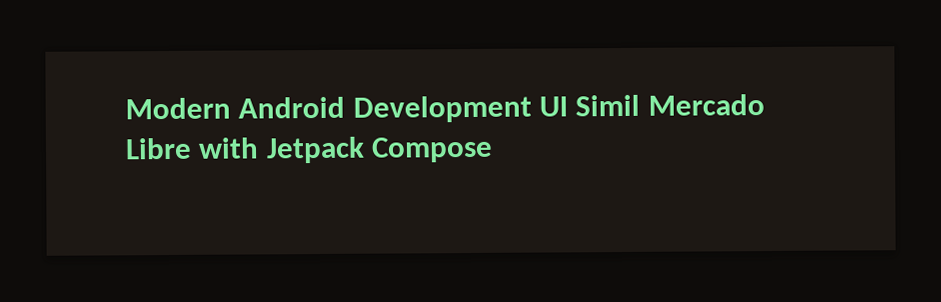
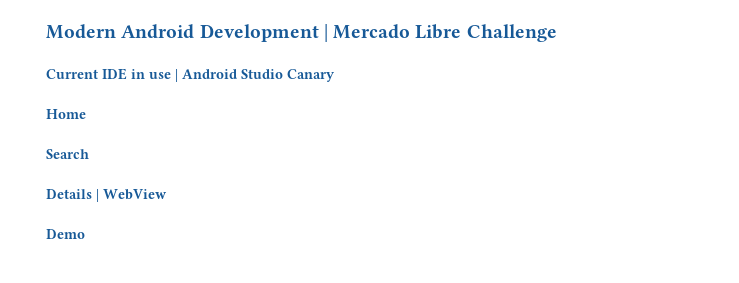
- Modern Android Development UI Simil Mercado Libre with Jetpack Compose
+ Modern Android Development | Mercado Libre Challenge
+ Current IDE in use | Android Studio Canary
+ Home
+ Search
+ Details | WebView
+ Demo

